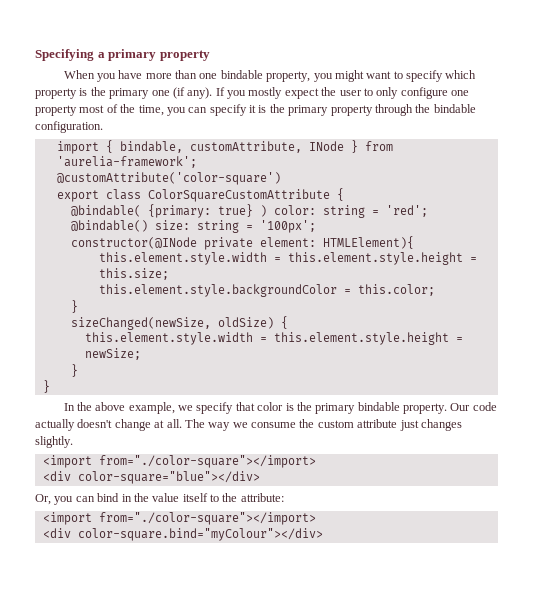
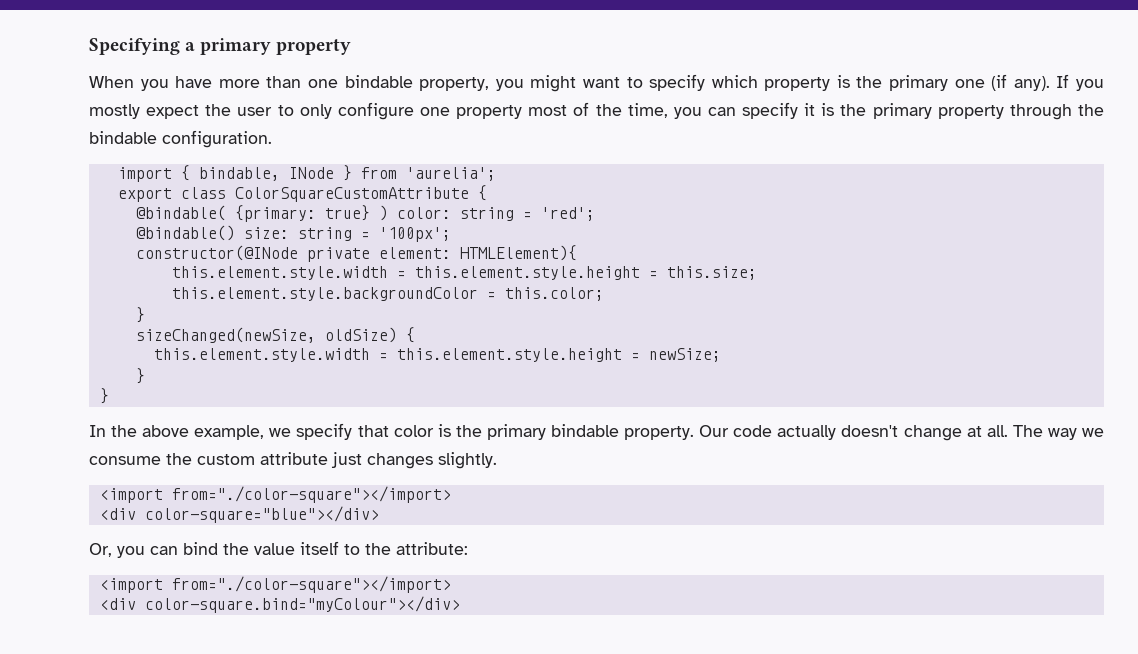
- import { bindable, customAttribute, INode } from 'aurelia-framework';
- @customAttribute('color-square')
+ import { bindable, INode } from 'aurelia';
- Or, you can bind in the value itself to the attribute:
+ Or, you can bind the value itself to the attribute:

